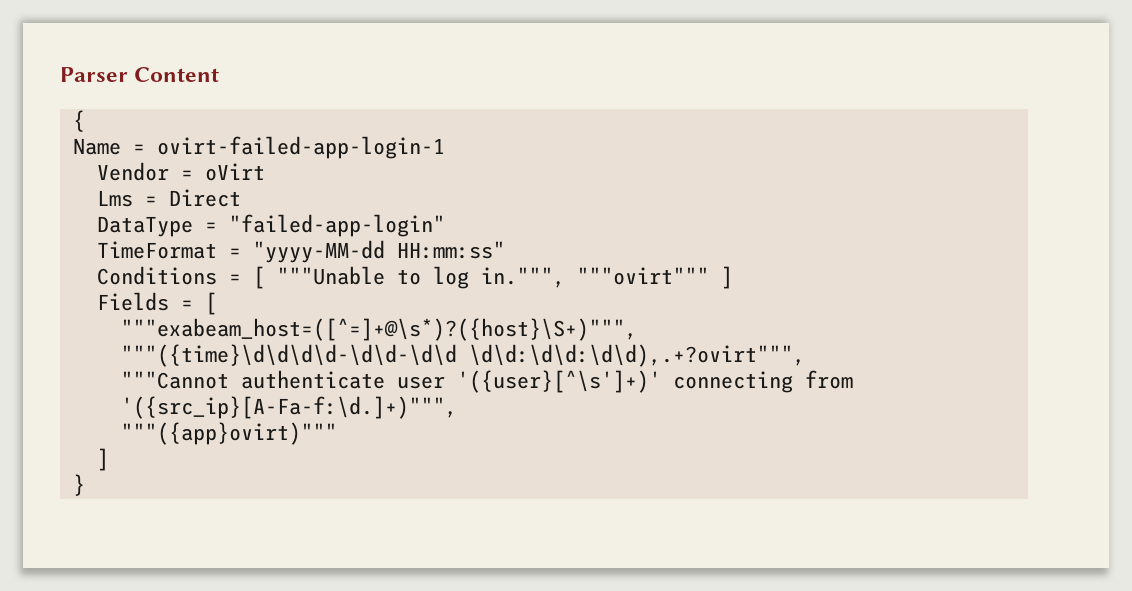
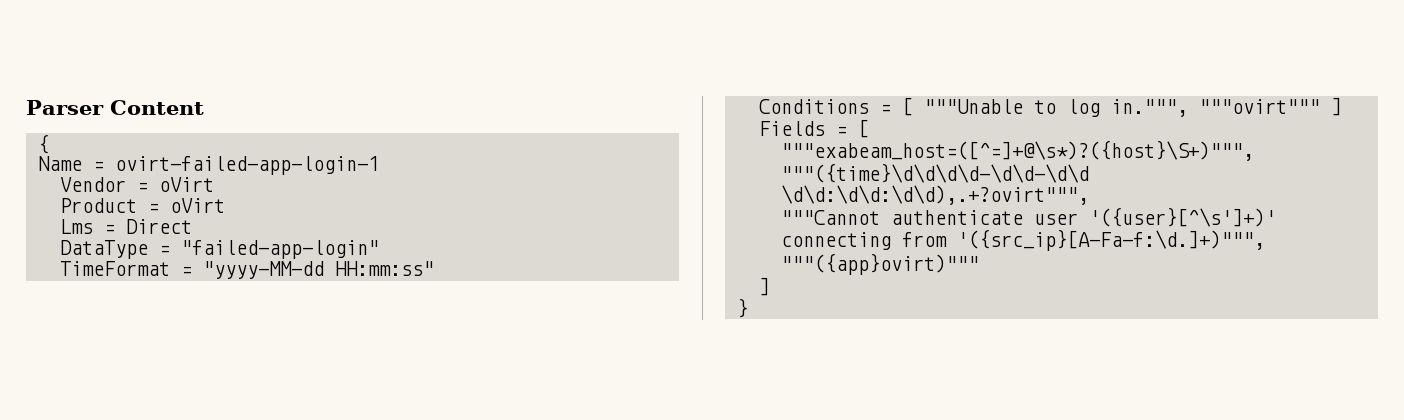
+ Product = oVirt

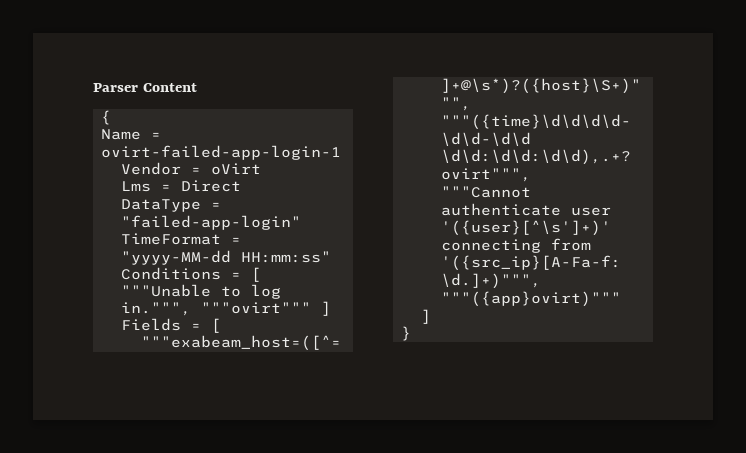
- Product = oVirt

